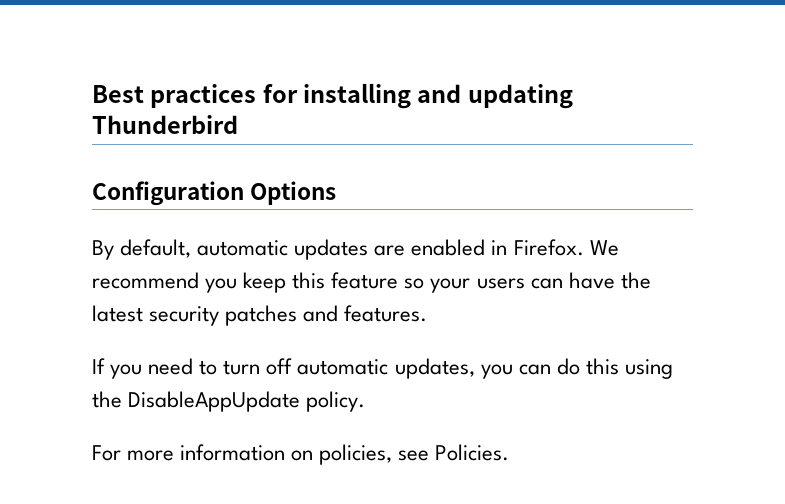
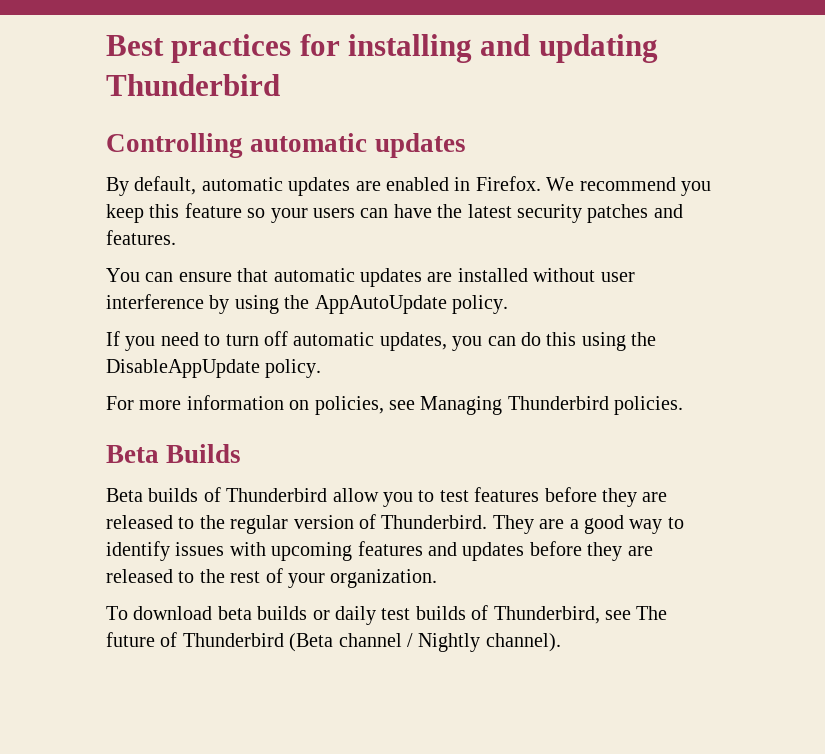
- Configuration Options
+ Controlling automatic updates
+ You can ensure that automatic updates are installed without user interference by using the AppAutoUpdate policy.
- For more information on policies, see Policies.
+ For more information on policies, see Managing Thunderbird policies.
+ Beta Builds
+ Beta builds of Thunderbird allow you to test features before they are released to the regular version of Thunderbird. They are a good way to identify issues with upcoming features and updates before they are released to the rest of your organization.
+ To download beta builds or daily test builds of Thunderbird, see The future of Thunderbird (Beta channel / Nightly channel).

